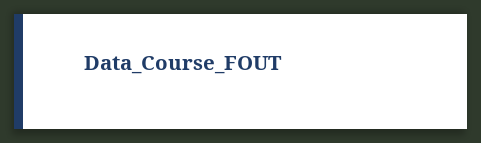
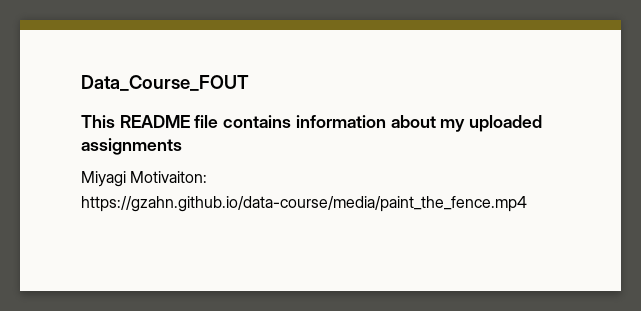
+ This README file contains information about my uploaded assignments
+ Miyagi Motivaiton: https://gzahn.github.io/data-course/media/paint_the_fence.mp4

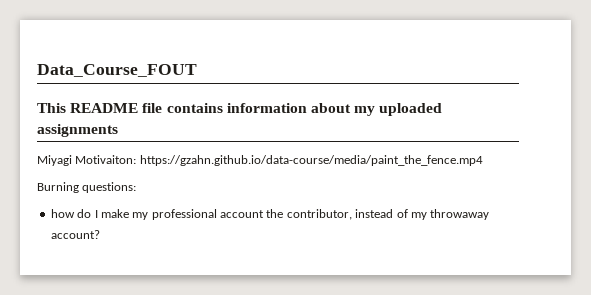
+ Burning questions:
+ how do I make my professional account the contributor, instead of my throwaway account?

